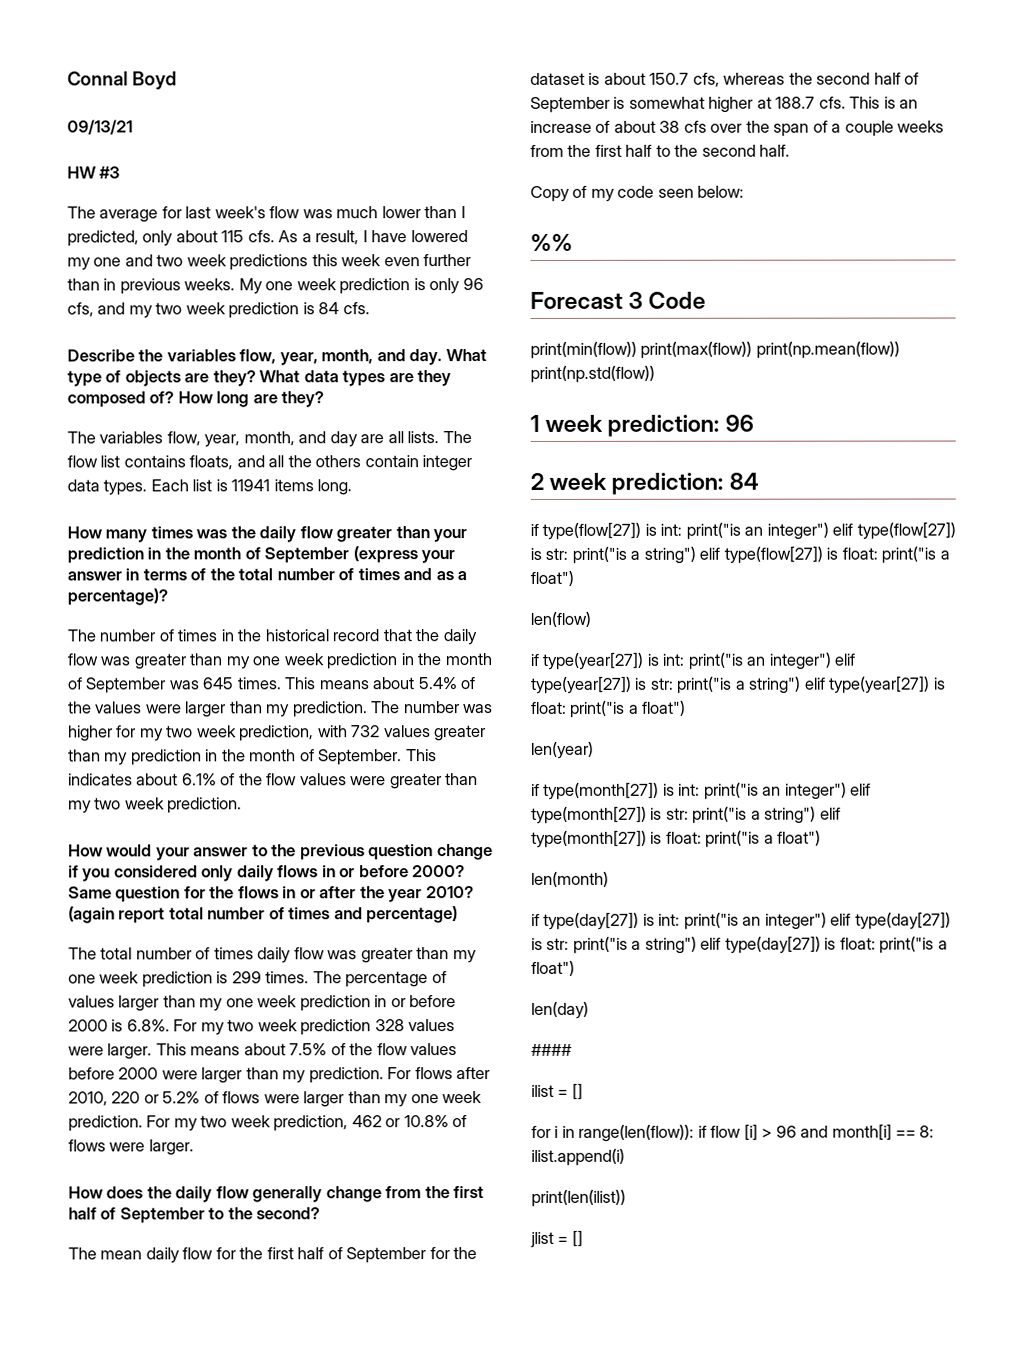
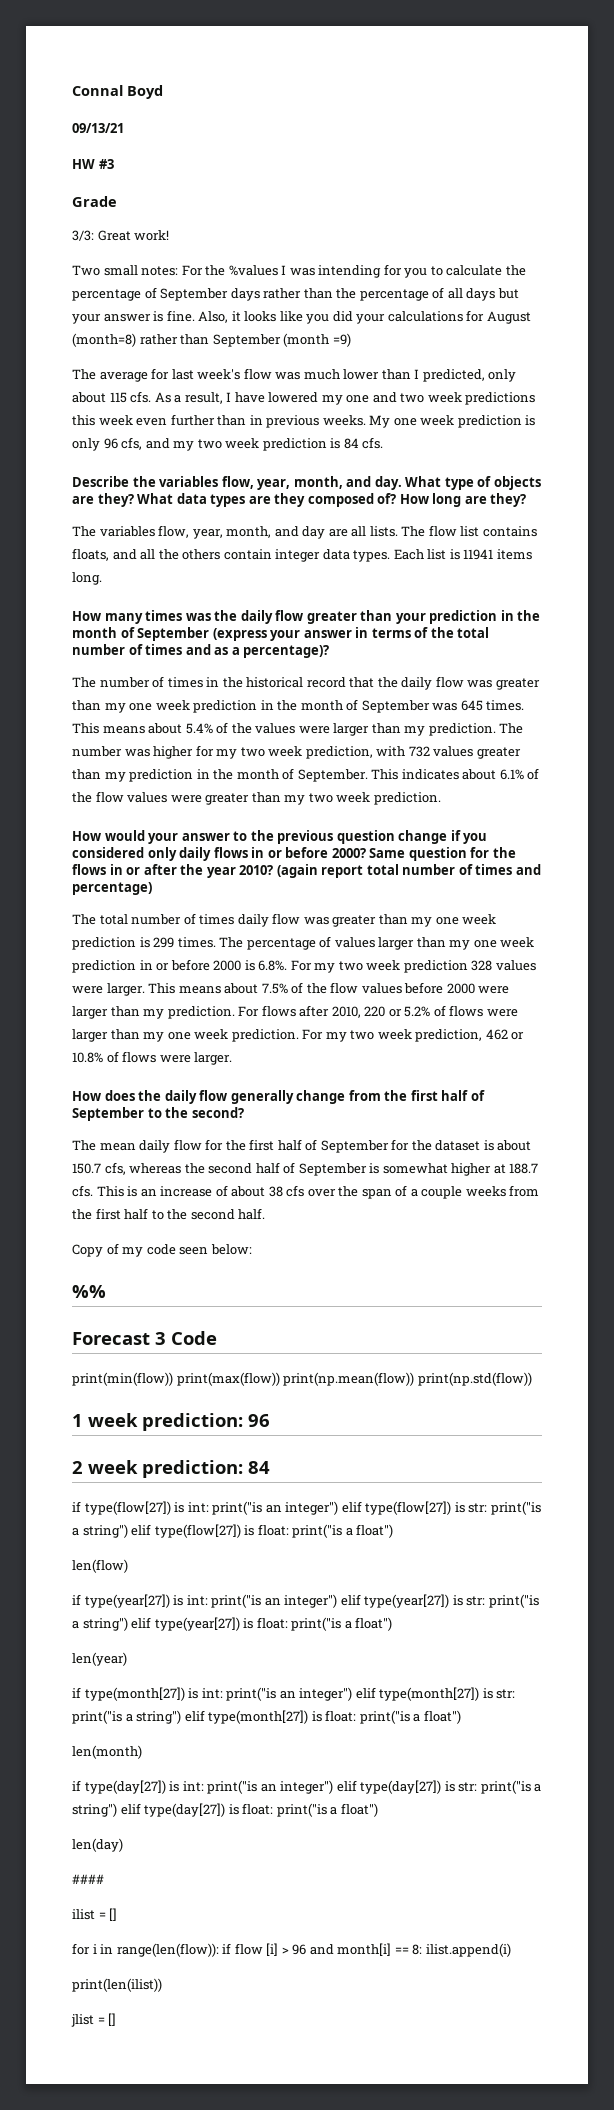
+ Grade
+ 3/3: Great work!
+ Two small notes: For the %values I was intending for you to calculate the percentage of September days rather than the percentage of all days but your answer is fine. Also, it looks like you did your calculations for August (month=8) rather than September (month =9)

